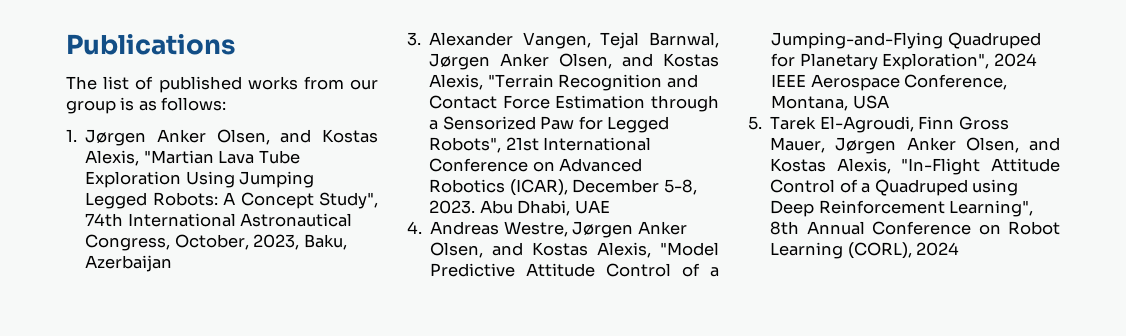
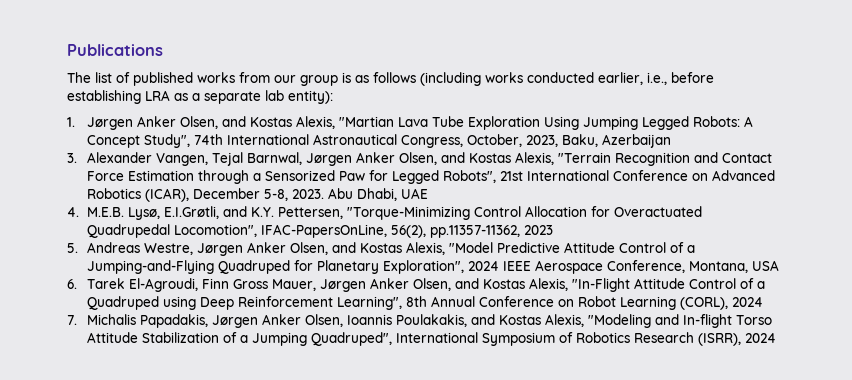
- The list of published works from our group is as follows:
+ The list of published works from our group is as follows (including works conducted earlier, i.e., before establishing LRA as a separate lab entity):
- 4. Andreas Westre, Jørgen Anker Olsen, and Kostas Alexis, "Model Predictive Attitude Control of a Jumping-and-Flying Quadruped for Planetary Exploration", 2024 IEEE Aerospace Conference, Montana, USA
+ 4. M.E.B. Lysø, E.I.Grøtli, and K.Y. Pettersen, "Torque-Minimizing Control Allocation for Overactuated Quadrupedal Locomotion", IFAC-PapersOnLine, 56(2), pp.11357-11362, 2023
+ 5. Andreas Westre, Jørgen Anker Olsen, and Kostas Alexis, "Model Predictive Attitude Control of a Jumping-and-Flying Quadruped for Planetary Exploration", 2024 IEEE Aerospace Conference, Montana, USA
- 5. Tarek El-Agroudi, Finn Gross Mauer, Jørgen Anker Olsen, and Kostas Alexis, "In-Flight Attitude Control of a Quadruped using Deep Reinforcement Learning", 8th Annual Conference on Robot Learning (CORL), 2024
+ 6. Tarek El-Agroudi, Finn Gross Mauer, Jørgen Anker Olsen, and Kostas Alexis, "In-Flight Attitude Control of a Quadruped using Deep Reinforcement Learning", 8th Annual Conference on Robot Learning (CORL), 2024
+ 7. Michalis Papadakis, Jørgen Anker Olsen, Ioannis Poulakakis, and Kostas Alexis, "Modeling and In-flight Torso Attitude Stabilization of a Jumping Quadruped", International Symposium of Robotics Research (ISRR), 2024

